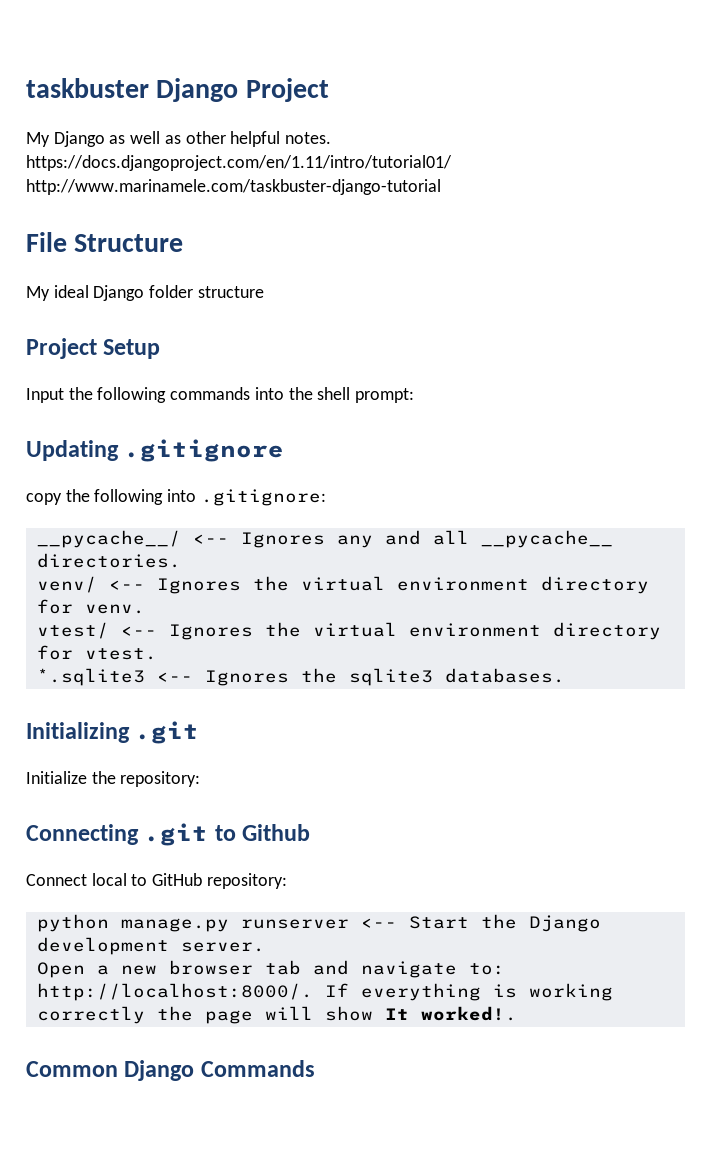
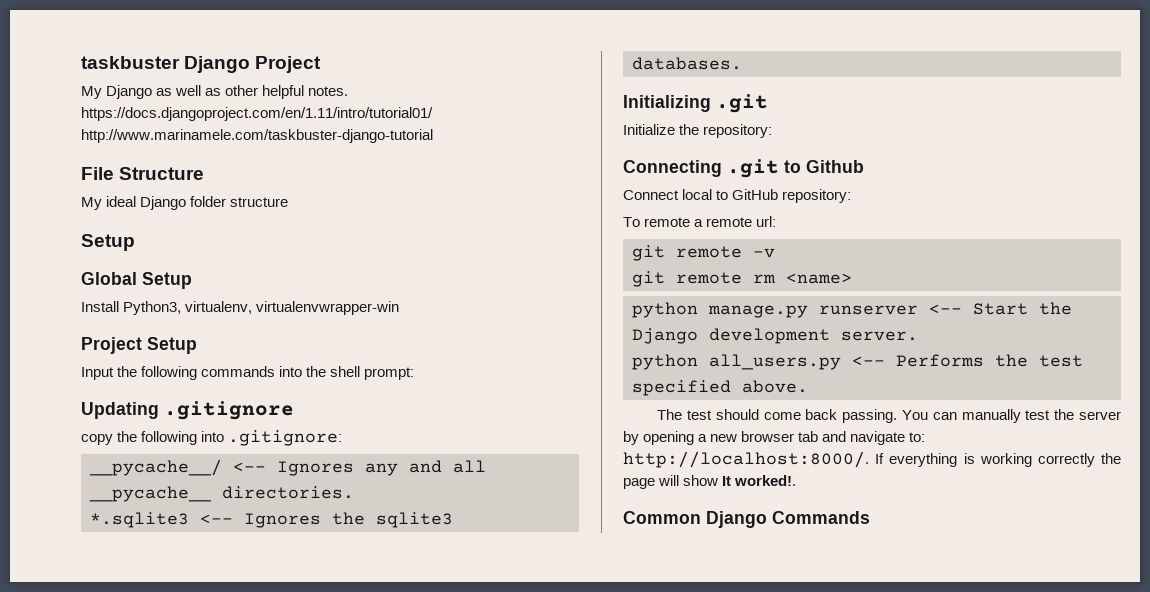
  My ideal Django folder structure
+ Setup
+ Global Setup
+ Install Python3, virtualenv, virtualenvwrapper-win
- venv/ <-- Ignores the virtual environment directory for venv.
- vtest/ <-- Ignores the virtual environment directory for vtest.
+ To remote a remote url:
+ git remote -v
+ git remote rm <name>
- Open a new browser tab and navigate to: http://localhost:8000/.
+ python all_users.py <-- Performs the test specified above.
+ The test should come back passing. You can manually test the server by opening a new browser tab and navigate to: http://localhost:8000/.

